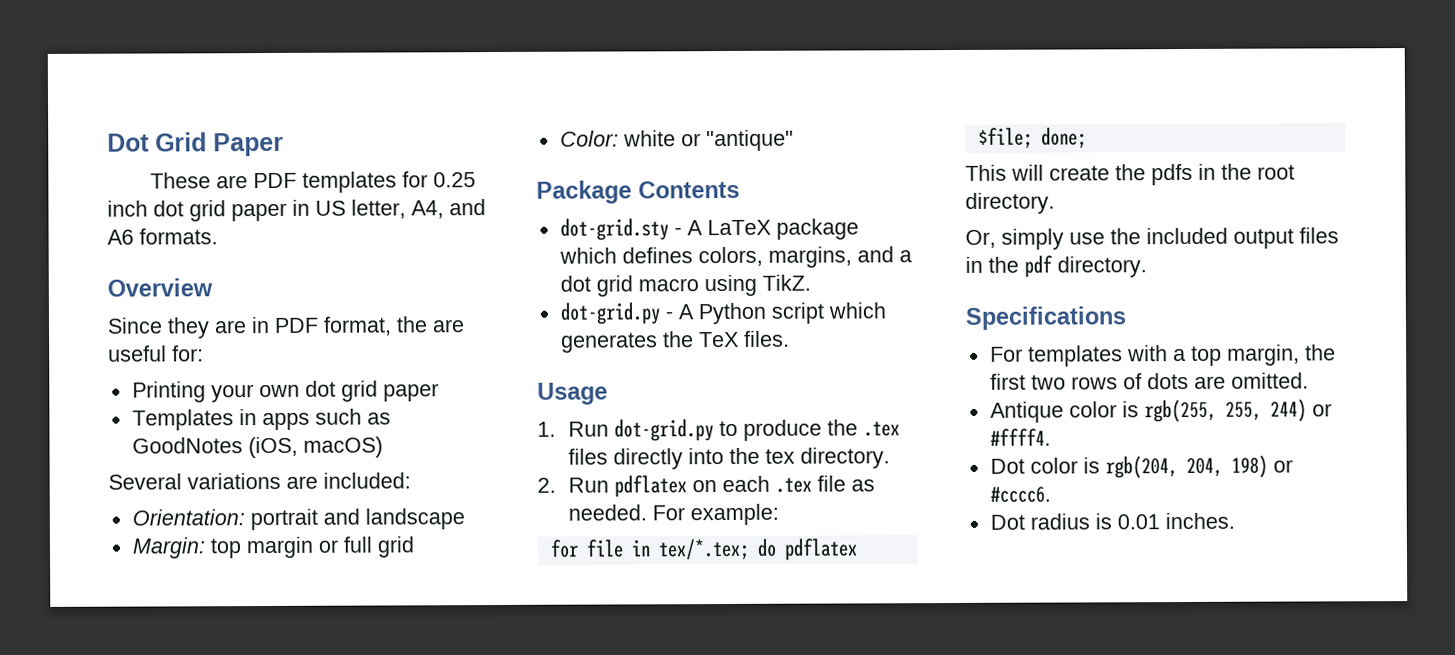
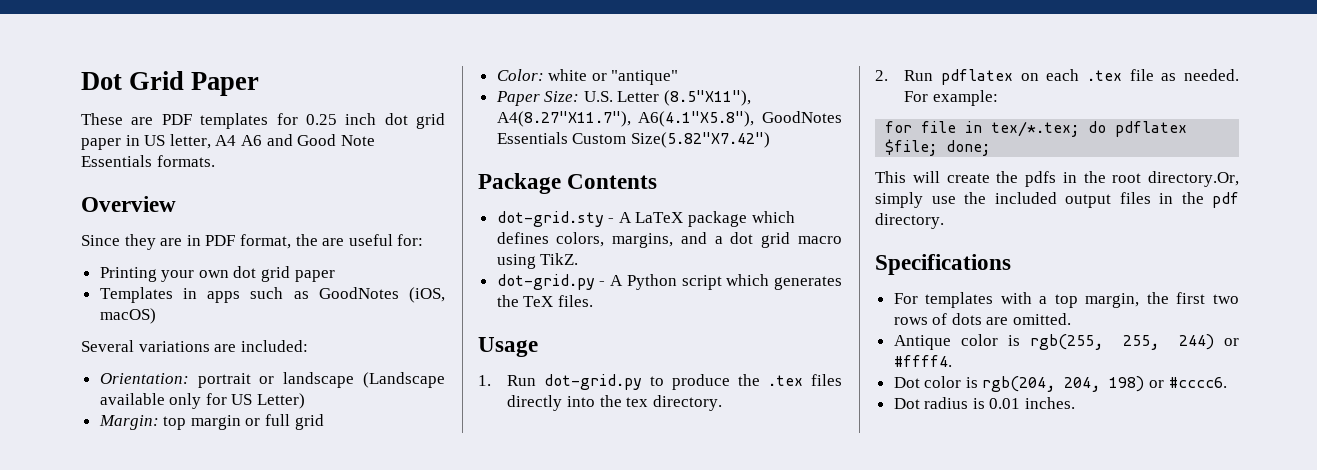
- These are PDF templates for 0.25 inch dot grid paper in US letter, A4, and A6 formats.
+ These are PDF templates for 0.25 inch dot grid paper in US letter, A4 A6 and Good Note Essentials formats.
- Orientation: portrait and landscape
+ Orientation: portrait or landscape (Landscape available only for US Letter)
+ Paper Size: U.S. Letter (8.5"X11"), A4(8.27"X11.7"), A6(4.1"X5.8"), GoodNotes Essentials Custom Size(5.82"X7.42")
- This will create the pdfs in the root directory.
- Or, simply use the included output files in the pdf directory.
+ This will create the pdfs in the root directory.Or, simply use the included output files in the pdf directory.

